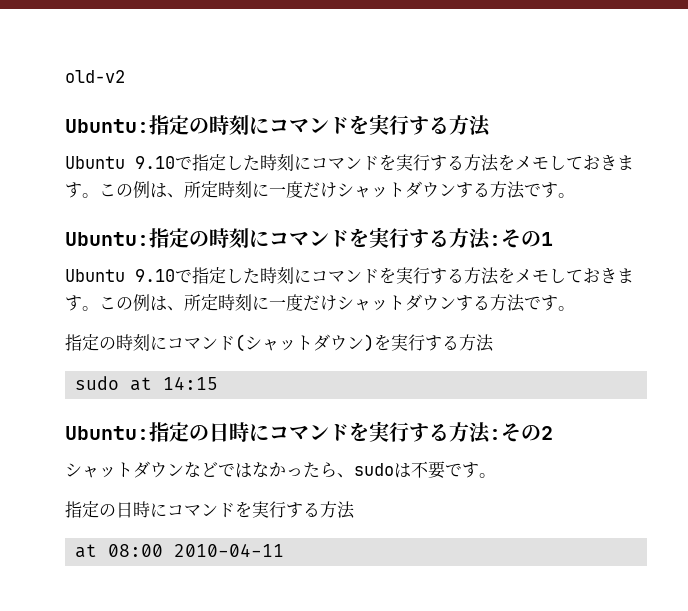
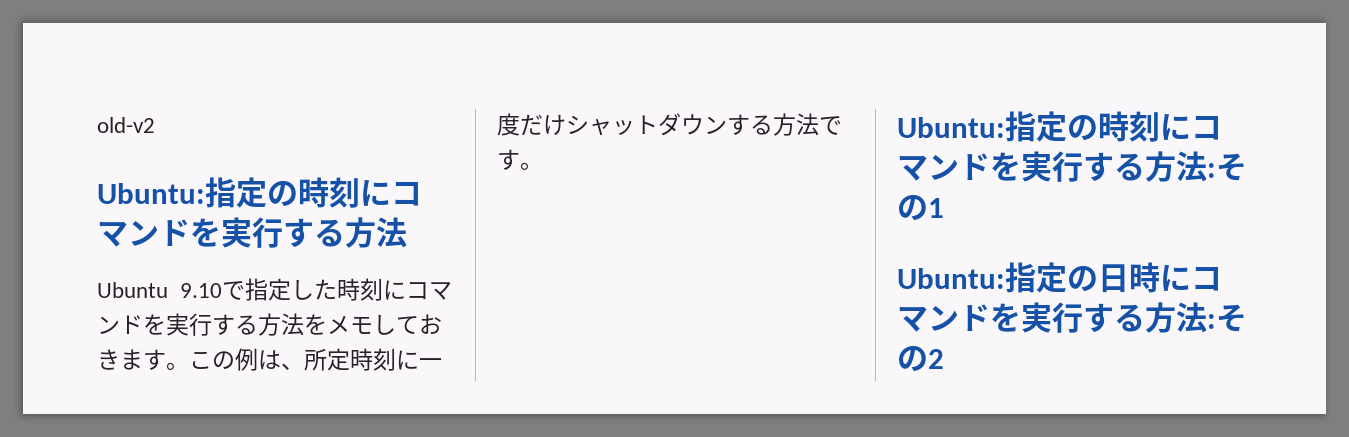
  Ubuntu:指定の時刻にコマンドを実行する方法:その1
- Ubuntu 9.10で指定した時刻にコマンドを実行する方法をメモしておきます。この例は、所定時刻に一度だけシャットダウンする方法です。
- 指定の時刻にコマンド(シャットダウン)を実行する方法
- sudo at 14:15
- シャットダウンなどではなかったら、sudoは不要です。
- 指定の日時にコマンドを実行する方法
- at 08:00 2010-04-11

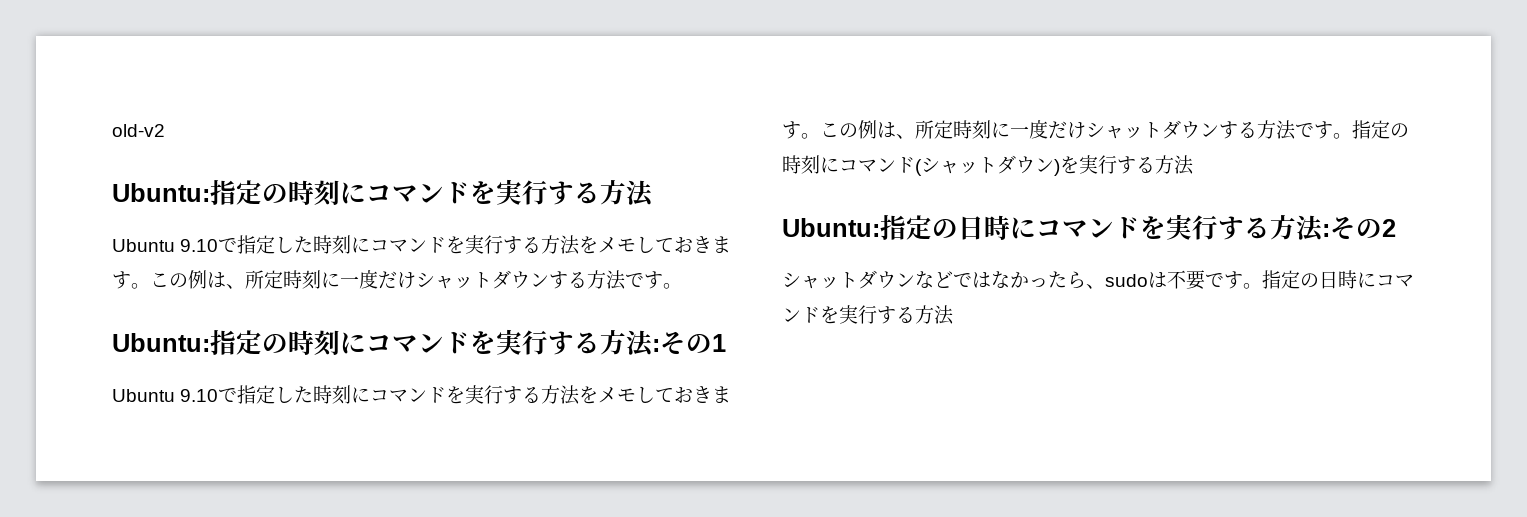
+ Ubuntu 9.10で指定した時刻にコマンドを実行する方法をメモしておきます。この例は、所定時刻に一度だけシャットダウンする方法です。指定の時刻にコマンド(シャットダウン)を実行する方法
+ シャットダウンなどではなかったら、sudoは不要です。指定の日時にコマンドを実行する方法

